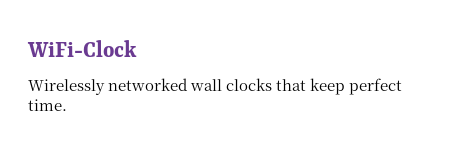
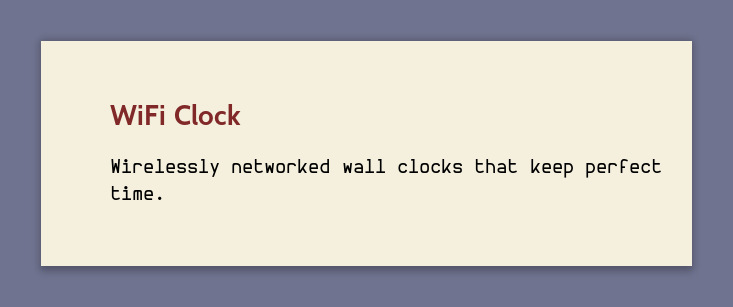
- WiFi-Clock
+ WiFi Clock

